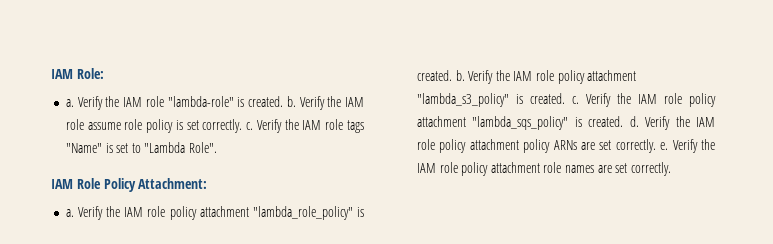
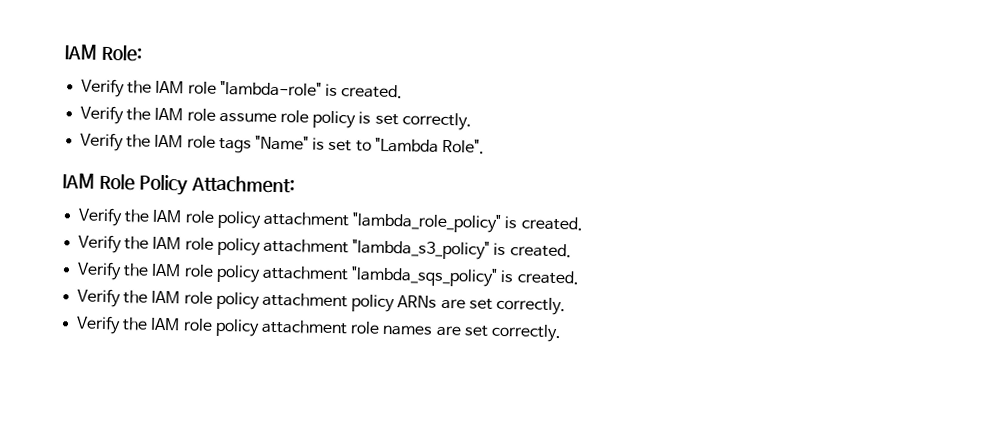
  IAM Role:
- a. Verify the IAM role "lambda-role" is created. b. Verify the IAM role assume role policy is set correctly. c. Verify the IAM role tags "Name" is set to "Lambda Role".
+ Verify the IAM role "lambda-role" is created.
+ Verify the IAM role assume role policy is set correctly.
+ Verify the IAM role tags "Name" is set to "Lambda Role".
  IAM Role Policy Attachment:
- a. Verify the IAM role policy attachment "lambda_role_policy" is created. b. Verify the IAM role policy attachment "lambda_s3_policy" is created. c. Verify the IAM role policy attachment "lambda_sqs_policy" is created. d. Verify the IAM role policy attachment policy ARNs are set correctly. e. Verify the IAM role policy attachment role names are set correctly.
+ Verify the IAM role policy attachment "lambda_role_policy" is created.
+ Verify the IAM role policy attachment "lambda_s3_policy" is created.
+ Verify the IAM role policy attachment "lambda_sqs_policy" is created.
+ Verify the IAM role policy attachment policy ARNs are set correctly.
+ Verify the IAM role policy attachment role names are set correctly.

